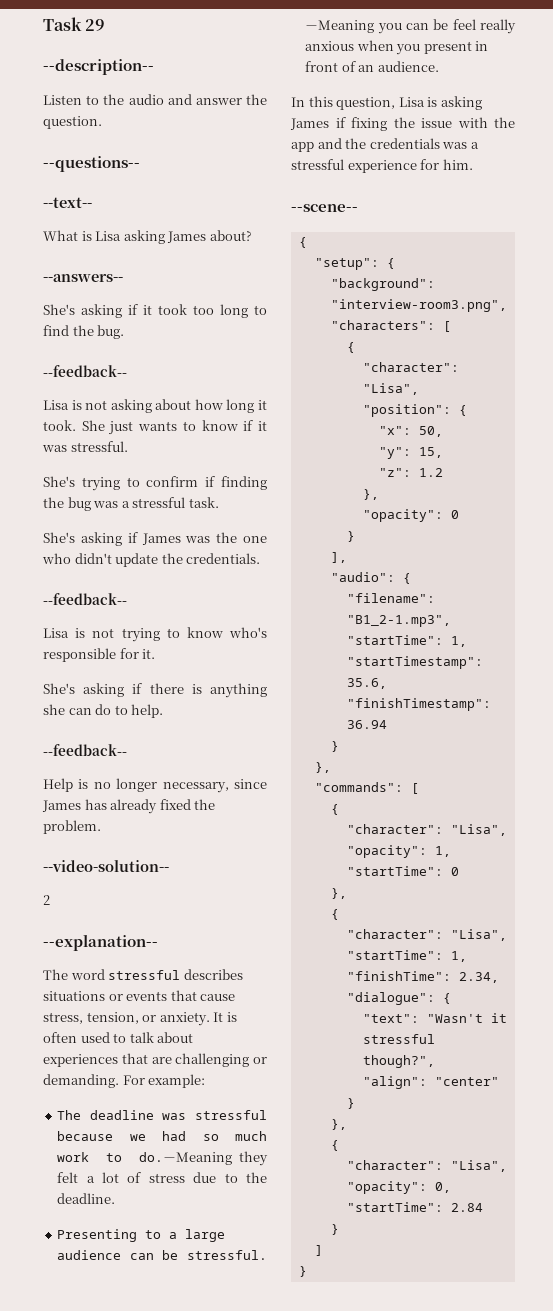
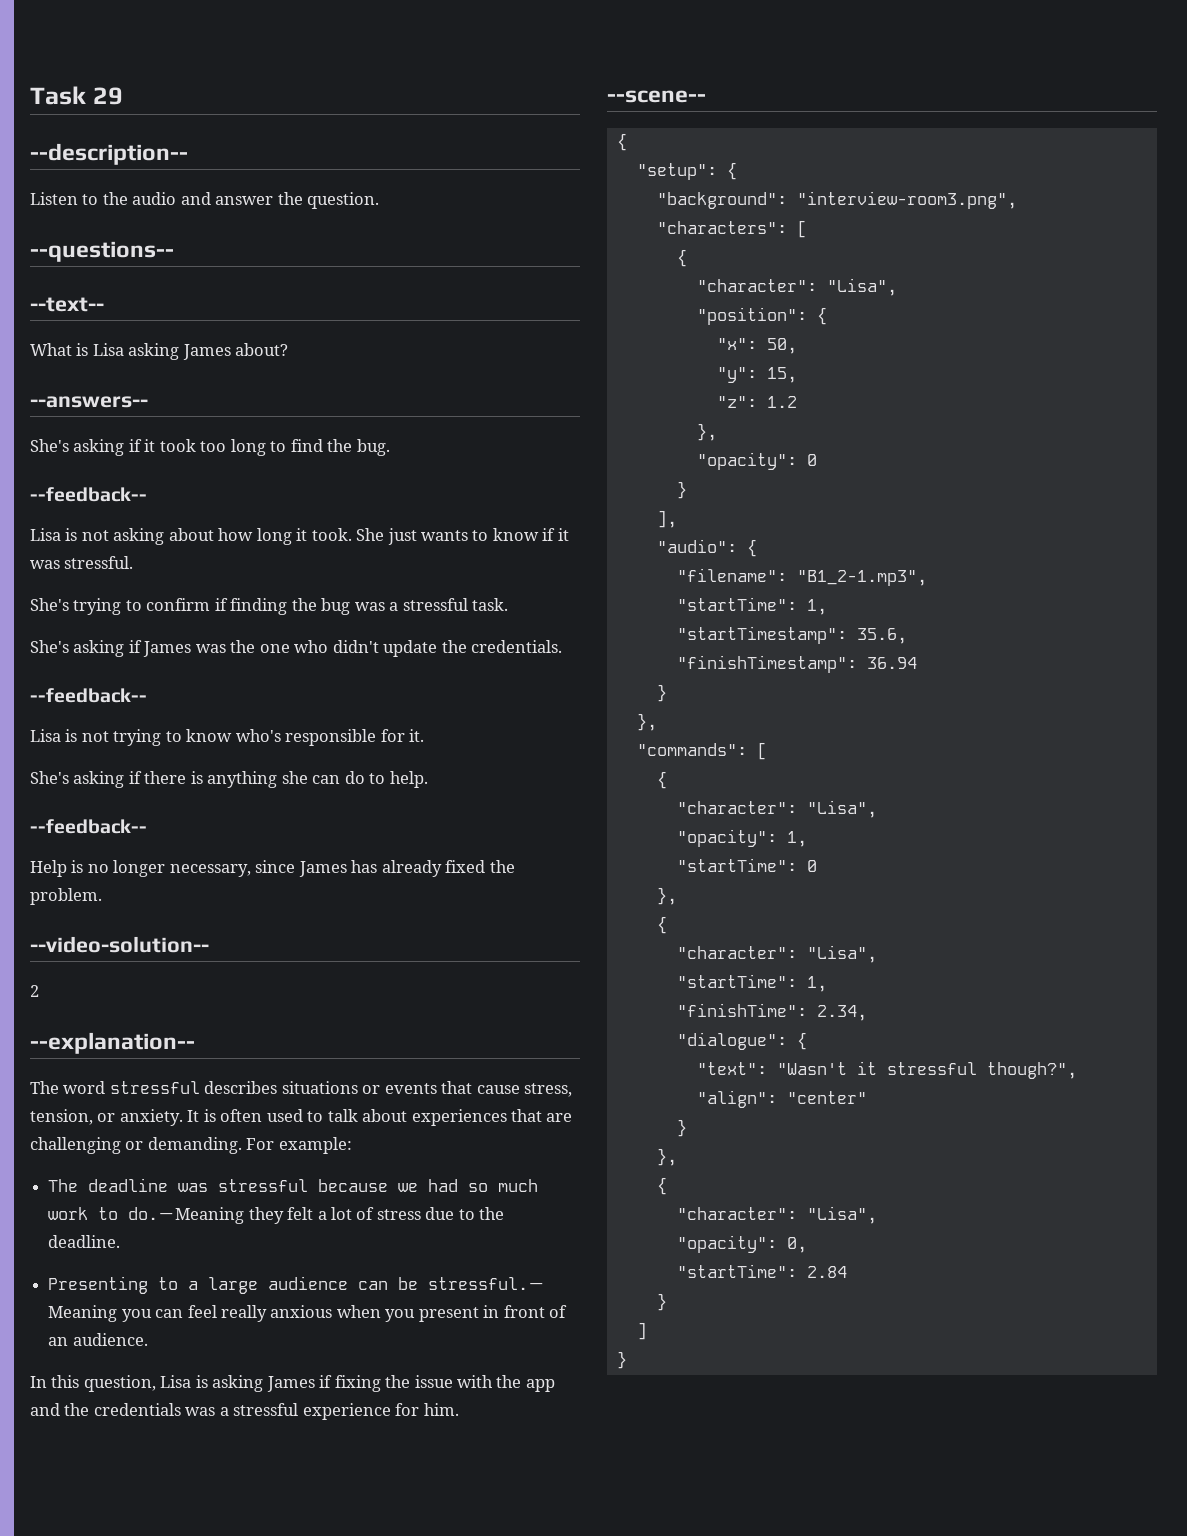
- －Meaning you can be feel really anxious when you present in front of an audience.
+ －Meaning you can feel really anxious when you present in front of an audience.

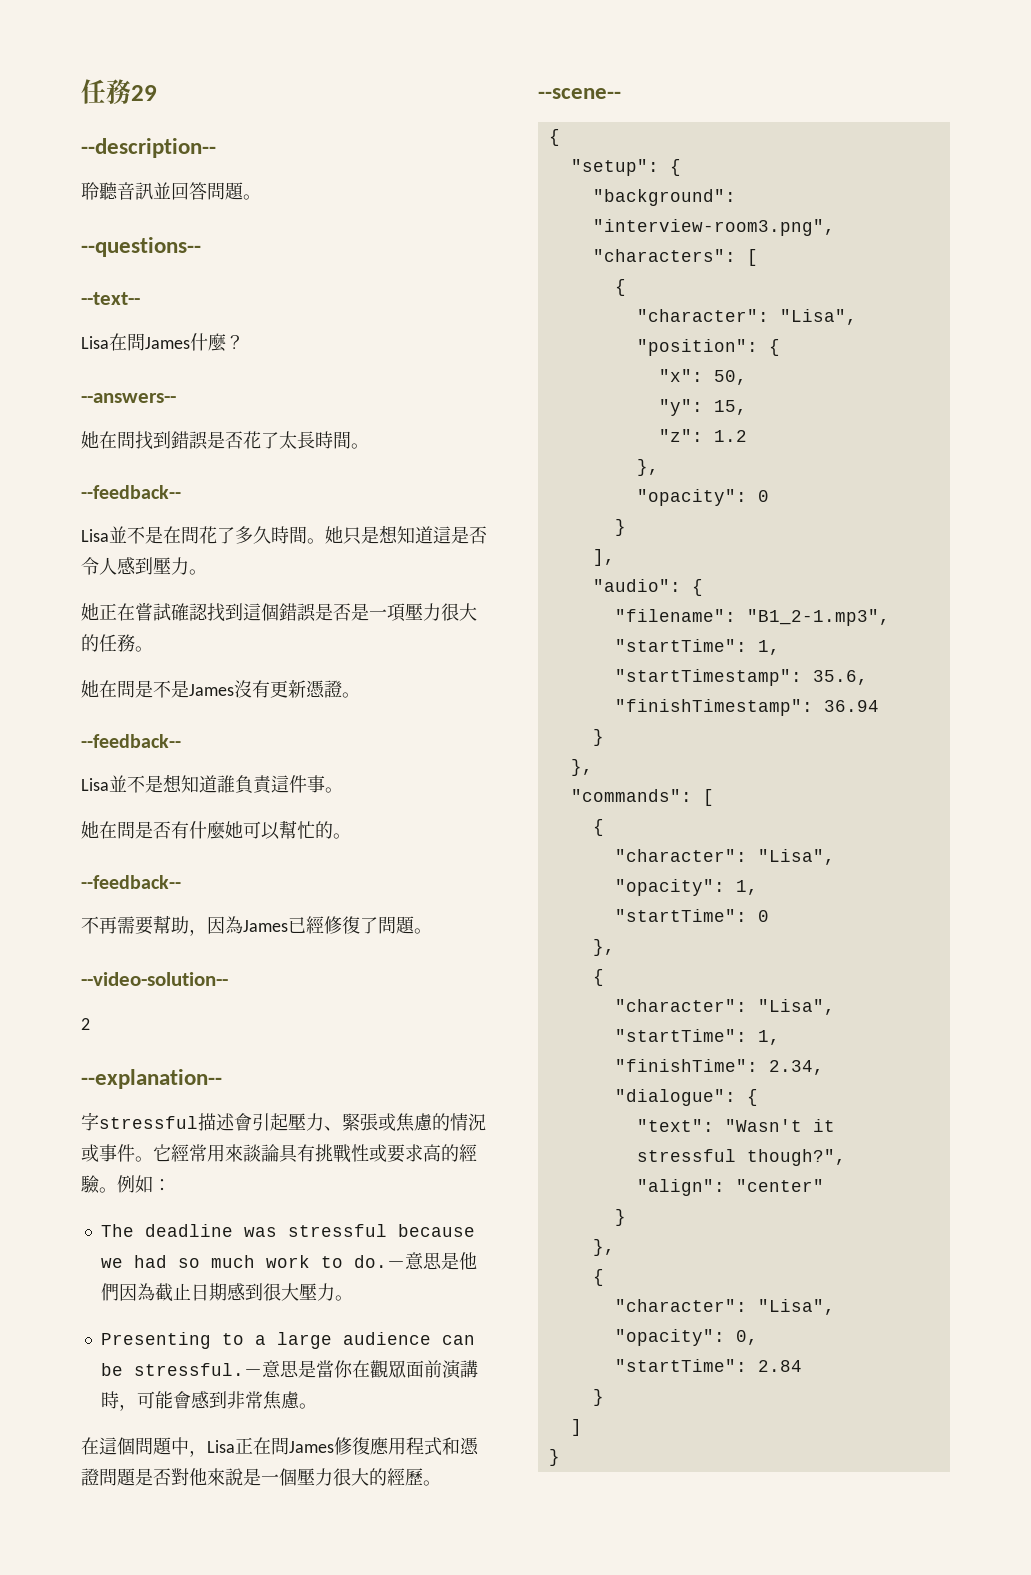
- Task 29
+ 任務29
- Listen to the audio and answer the question.
+ 聆聽音訊並回答問題。
  --questions--
  --text--
- What is Lisa asking James about?
+ Lisa在問James什麼？
  --answers--
- She's asking if it took too long to find the bug.
+ 她在問找到錯誤是否花了太長時間。
  --feedback--
- Lisa is not asking about how long it took. She just wants to know if it was stressful.
- She's trying to confirm if finding the bug was a stressful task.
- She's asking if James was the one who didn't update the credentials.
+ Lisa並不是在問花了多久時間。她只是想知道這是否令人感到壓力。
+ 她正在嘗試確認找到這個錯誤是否是一項壓力很大的任務。
+ 她在問是不是James沒有更新憑證。
  --feedback--
- Lisa is not trying to know who's responsible for it.
- She's asking if there is anything she can do to help.
+ Lisa並不是想知道誰負責這件事。
+ 她在問是否有什麼她可以幫忙的。
  --feedback--
- Help is no longer necessary, since James has already fixed the problem.
+ 不再需要幫助，因為James已經修復了問題。
  --video-solution--
  2
  --explanation--
- The word stressful describes situations or events that cause stress, tension, or anxiety. It is often used to talk about experiences that are challenging or demanding. For example:
+ 字stressful描述會引起壓力、緊張或焦慮的情況或事件。它經常用來談論具有挑戰性或要求高的經驗。例如：
- －Meaning they felt a lot of stress due to the deadline.
+ －意思是他們因為截止日期感到很大壓力。
- －Meaning you can feel really anxious when you present in front of an audience.
- In this question, Lisa is asking James if fixing the issue with the app and the credentials was a stressful experience for him.
+ －意思是當你在觀眾面前演講時，可能會感到非常焦慮。
+ 在這個問題中，Lisa正在問James修復應用程式和憑證問題是否對他來說是一個壓力很大的經歷。

